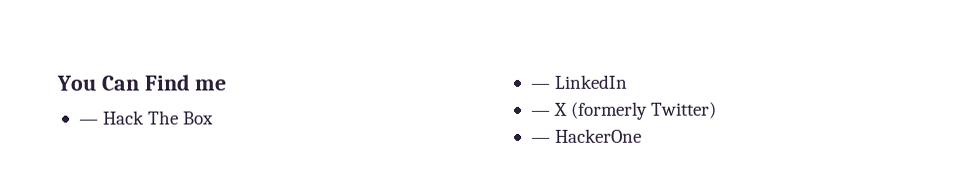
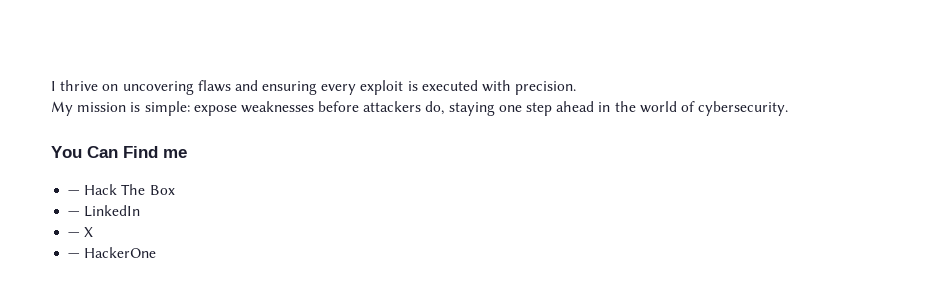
+ I thrive on uncovering flaws and ensuring every exploit is executed with precision.
+ My mission is simple: expose weaknesses before attackers do, staying one step ahead in the world of cybersecurity.
- — X (formerly Twitter)
+ — X

